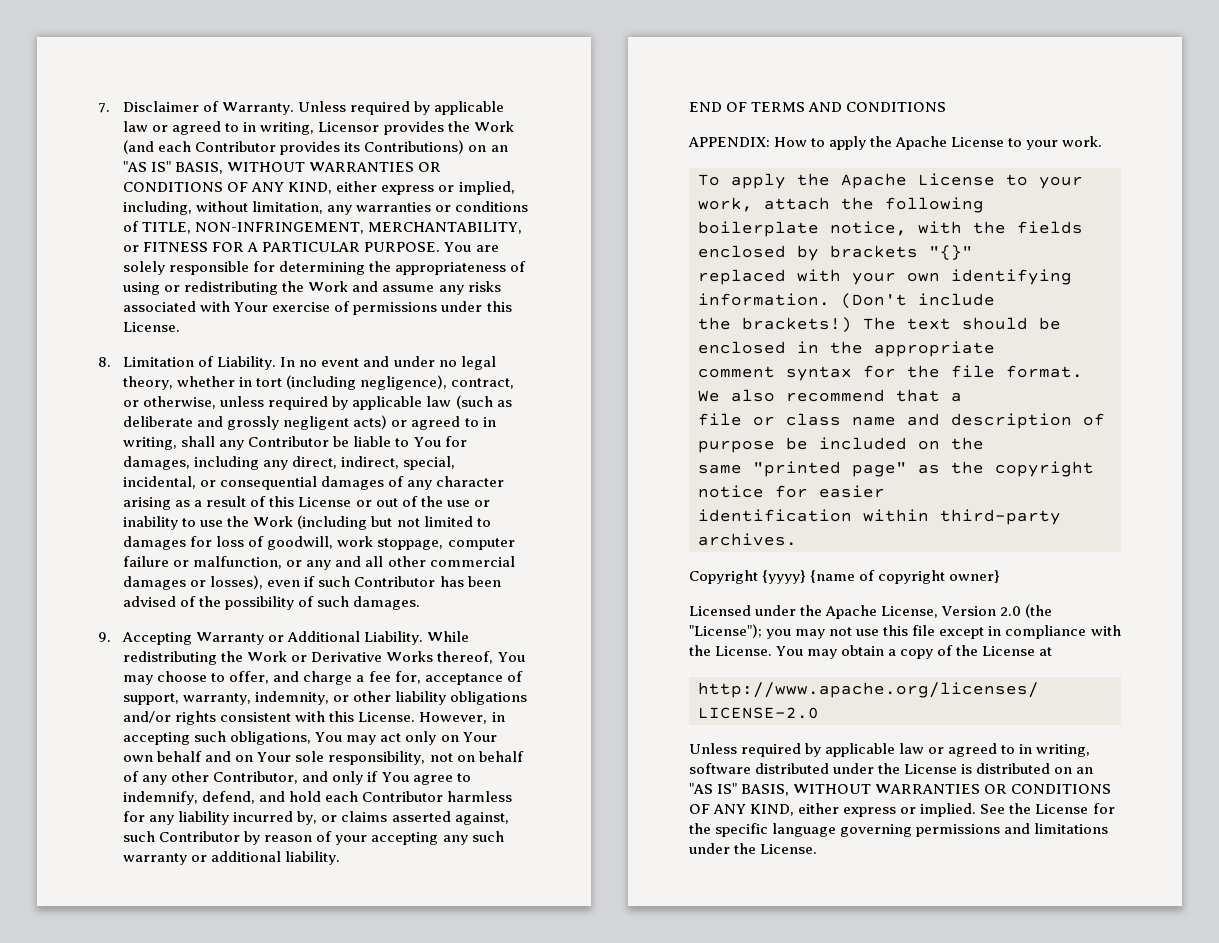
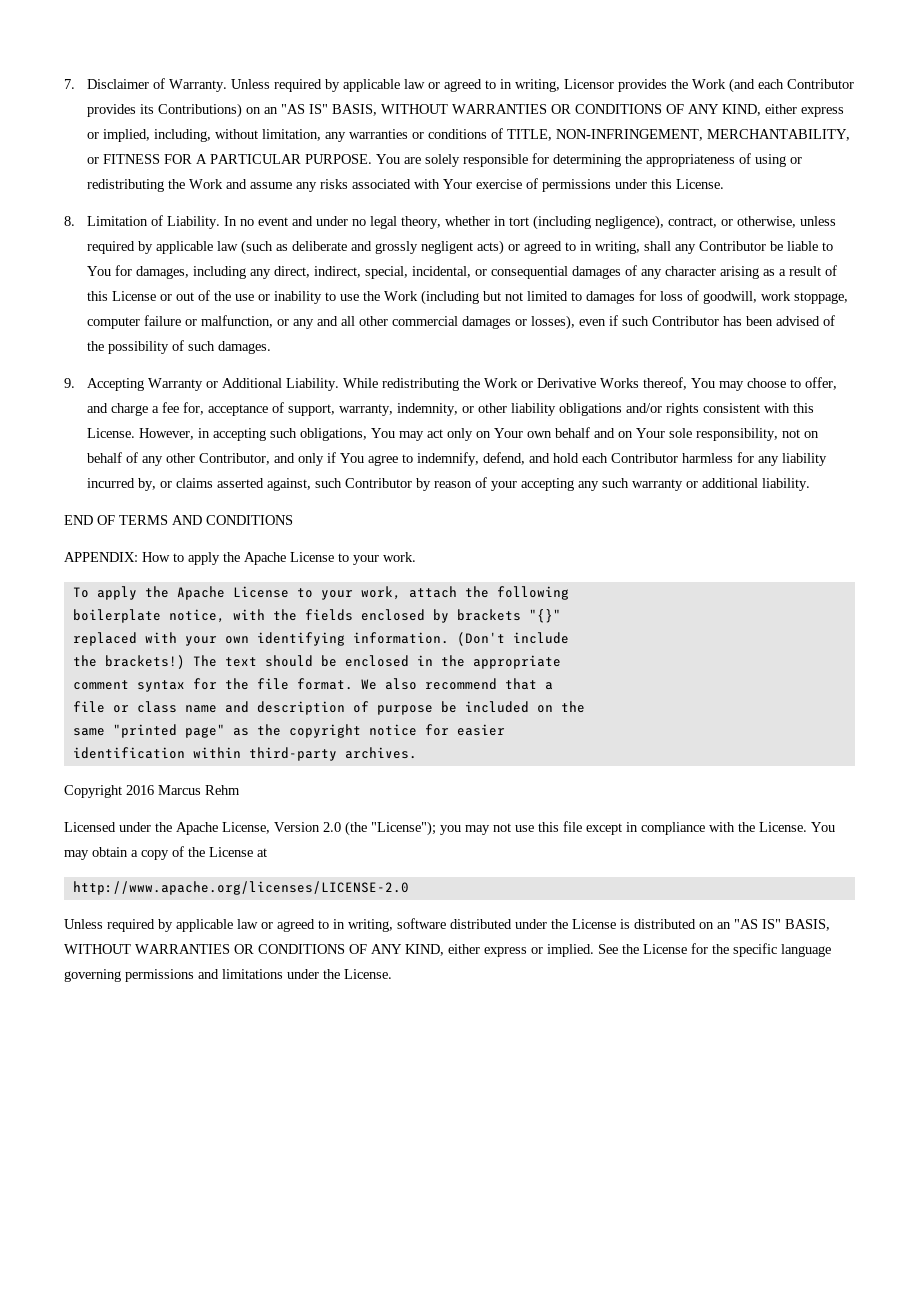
- Copyright {yyyy} {name of copyright owner}
+ Copyright 2016 Marcus Rehm

